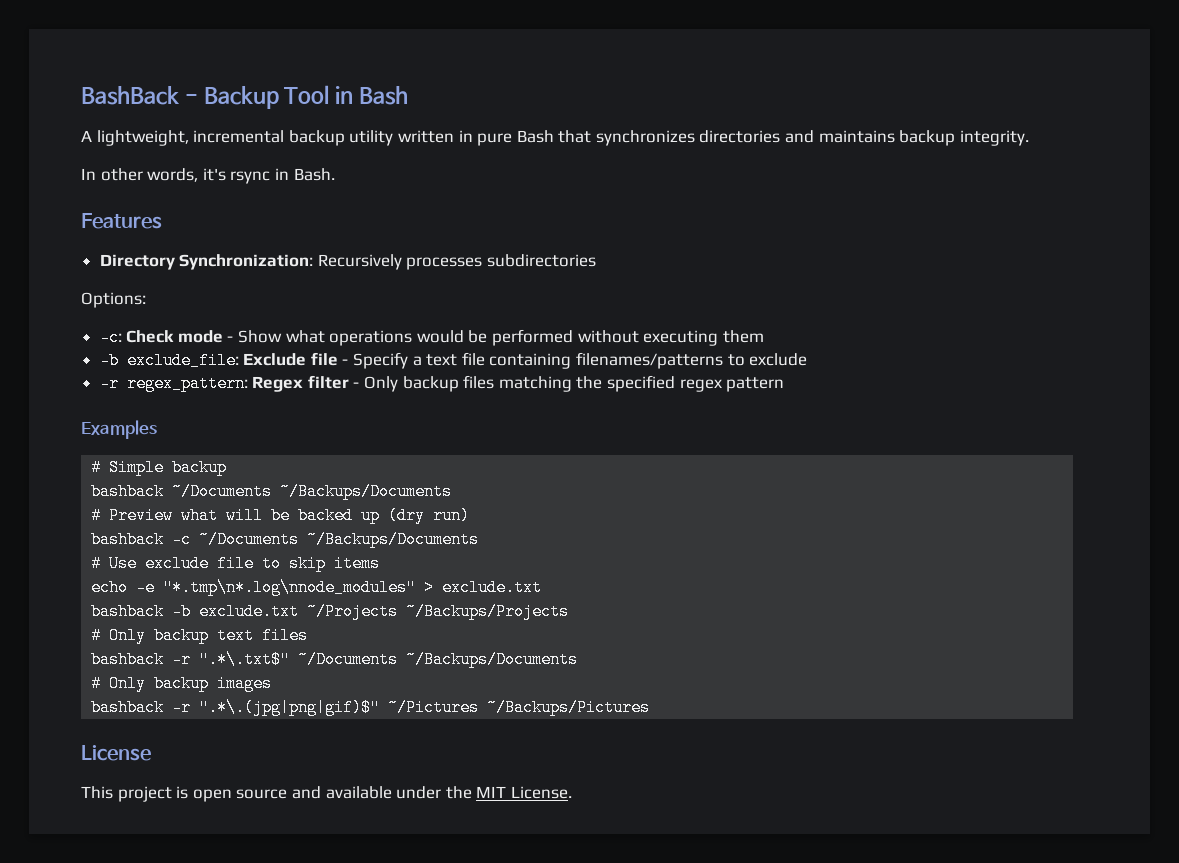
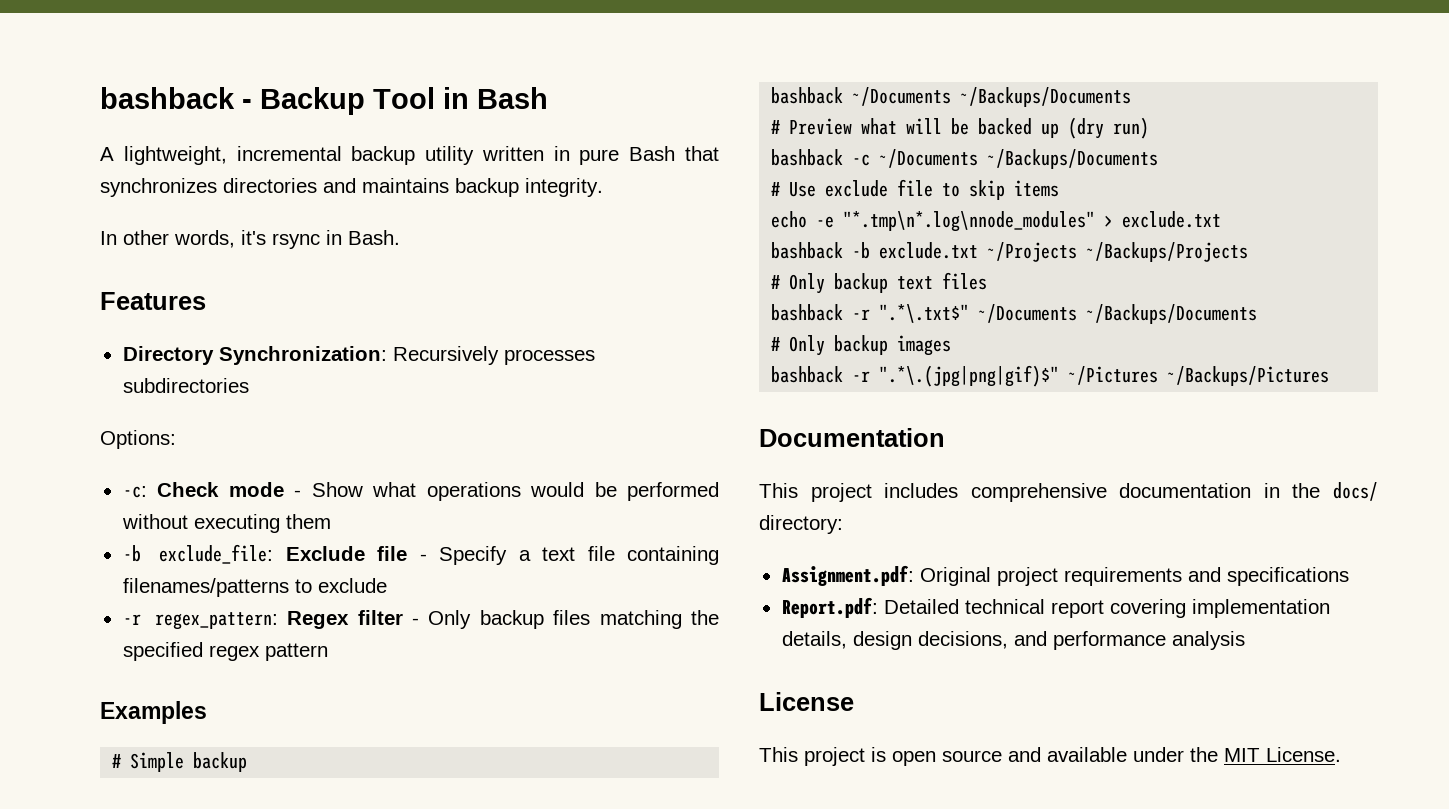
- BashBack - Backup Tool in Bash
+ bashback - Backup Tool in Bash
+ Documentation
+ This project includes comprehensive documentation in the docs/ directory:
+ Assignment.pdf: Original project requirements and specifications
+ Report.pdf: Detailed technical report covering implementation details, design decisions, and performance analysis

